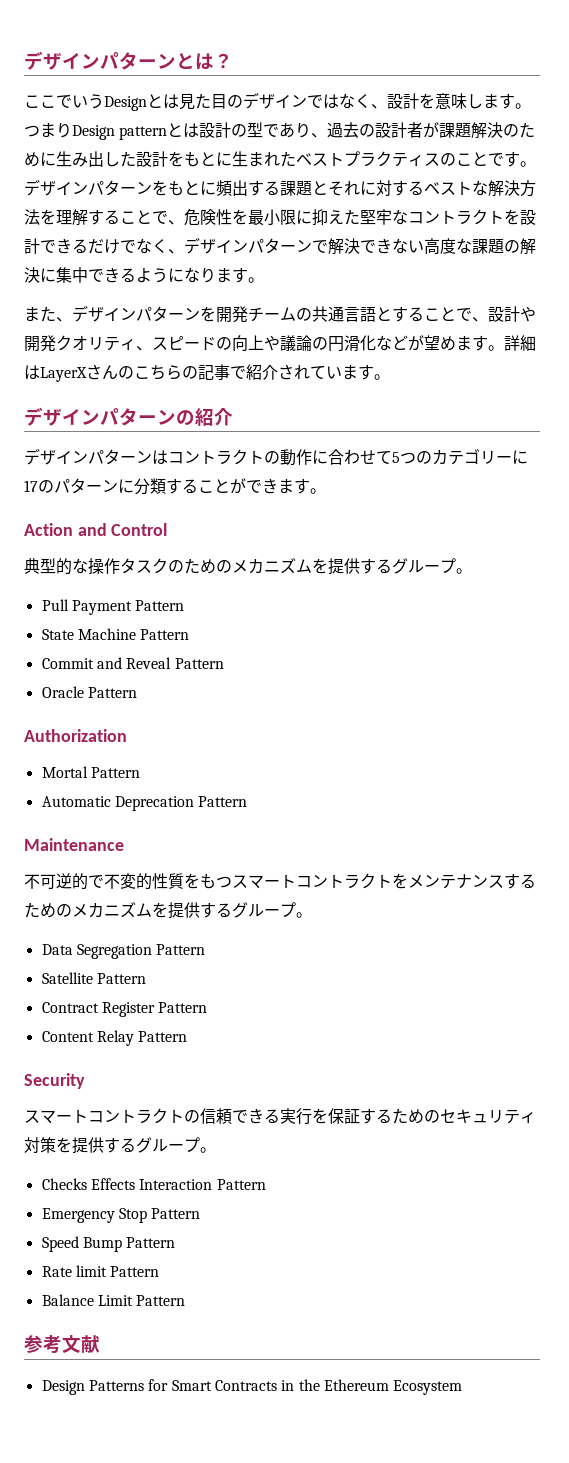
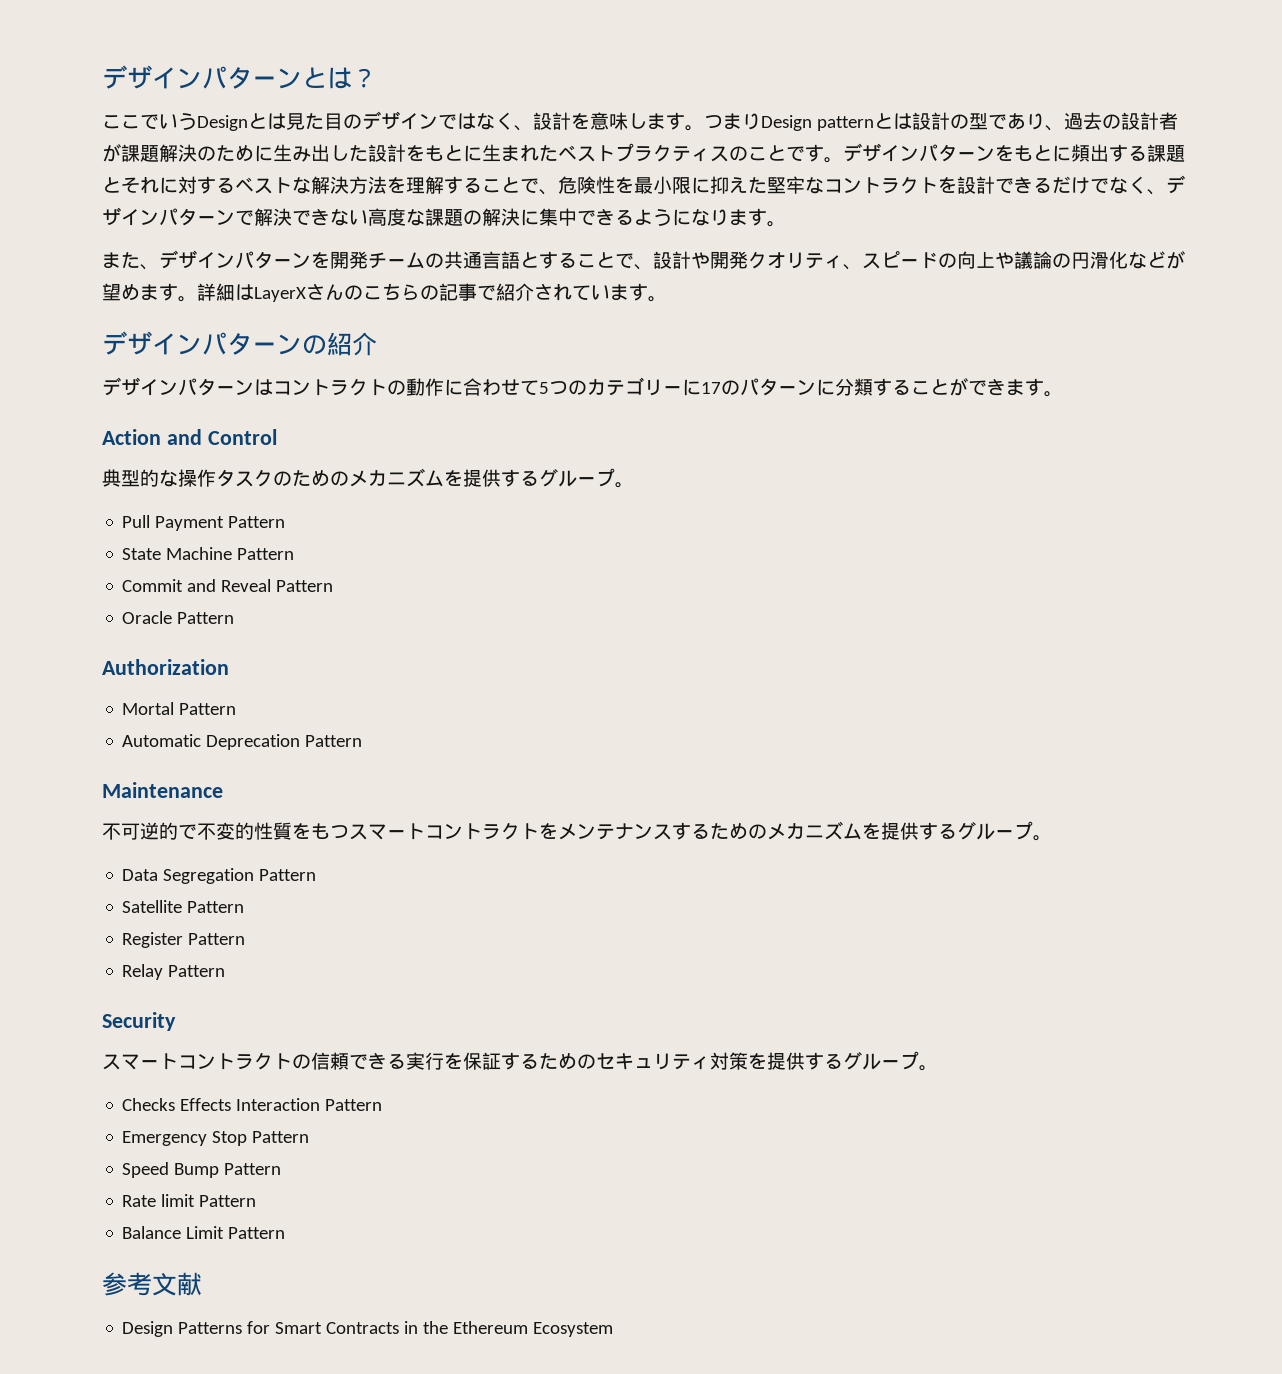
- Contract Register Pattern
+ Register Pattern
- Content Relay Pattern
+ Relay Pattern

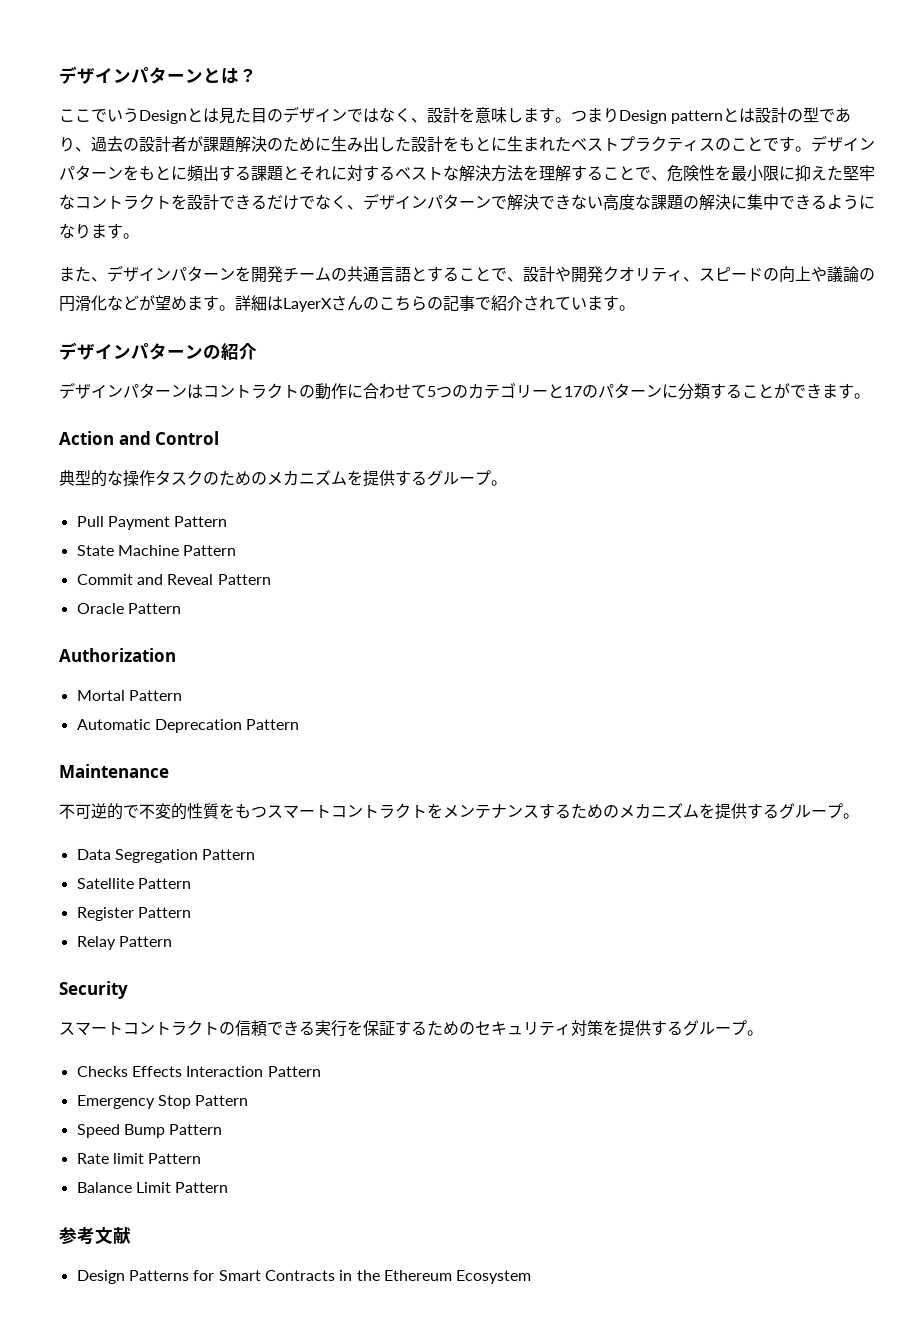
- デザインパターンはコントラクトの動作に合わせて5つのカテゴリーに17のパターンに分類することができます。
+ デザインパターンはコントラクトの動作に合わせて5つのカテゴリーと17のパターンに分類することができます。

